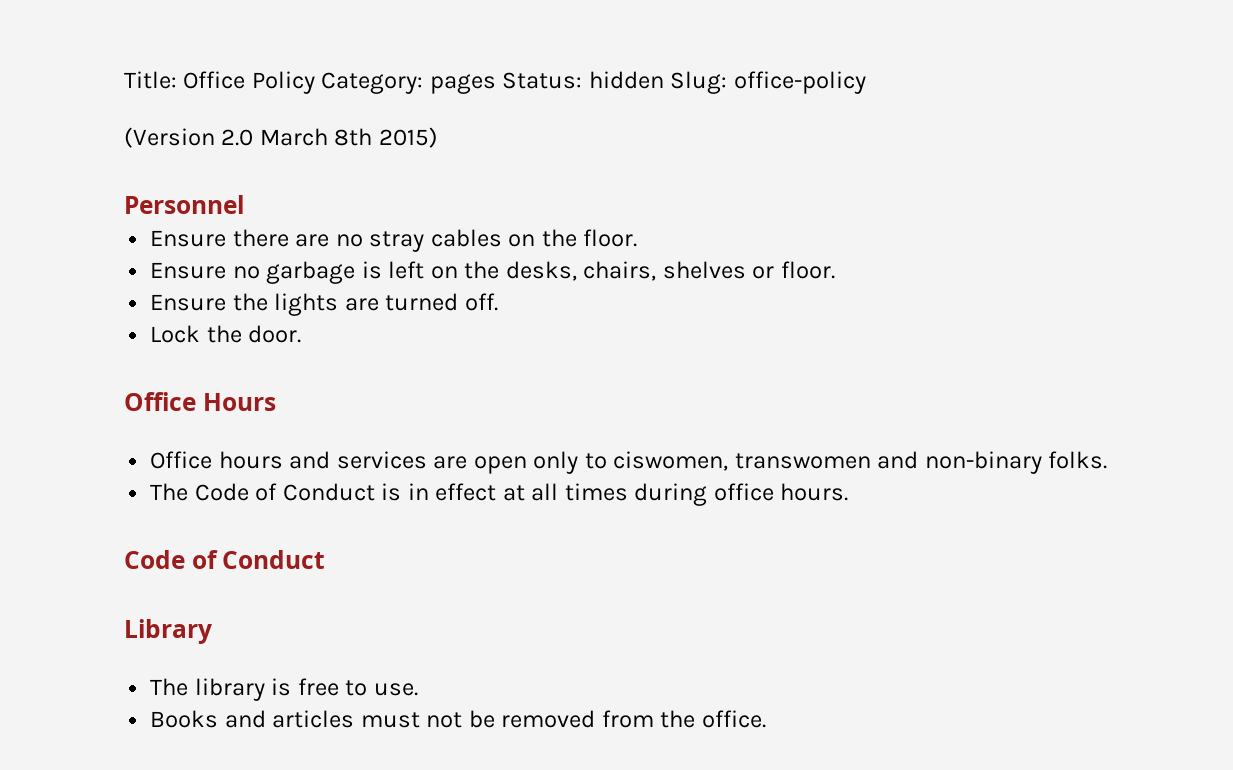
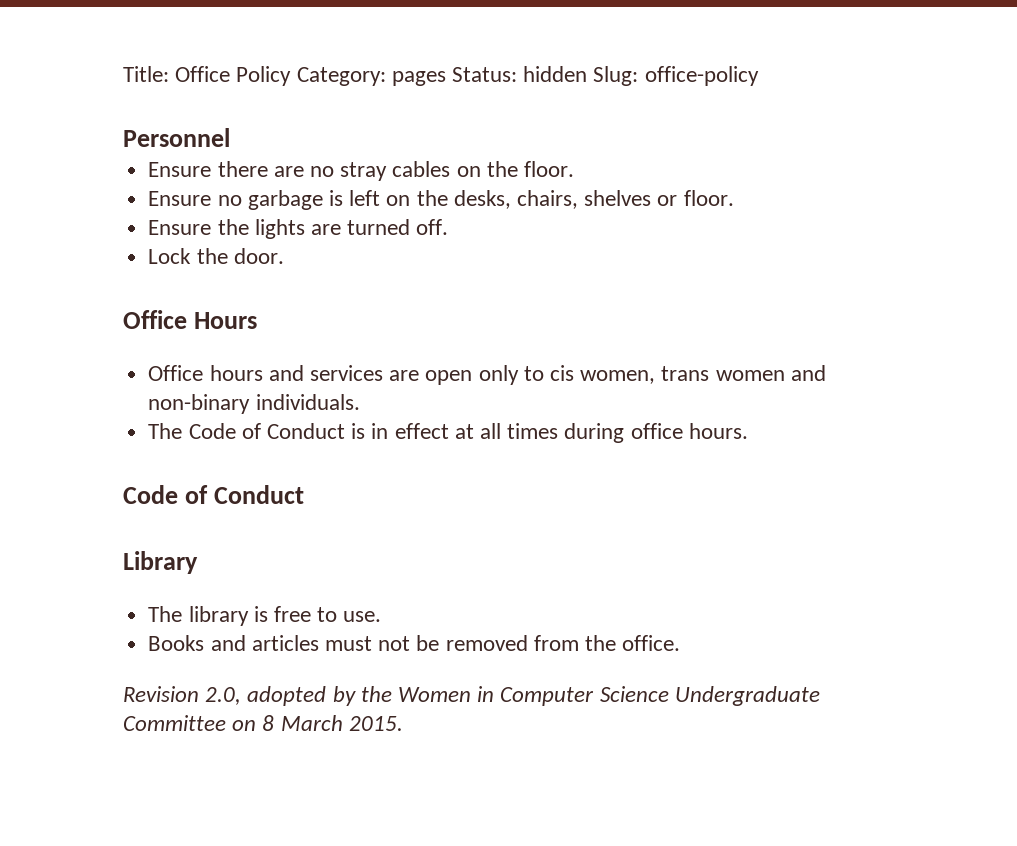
- (Version 2.0 March 8th 2015)
- Office hours and services are open only to ciswomen, transwomen and non-binary folks.
+ Office hours and services are open only to cis women, trans women and non-binary individuals.
+ Revision 2.0, adopted by the Women in Computer Science Undergraduate Committee on 8 March 2015.

